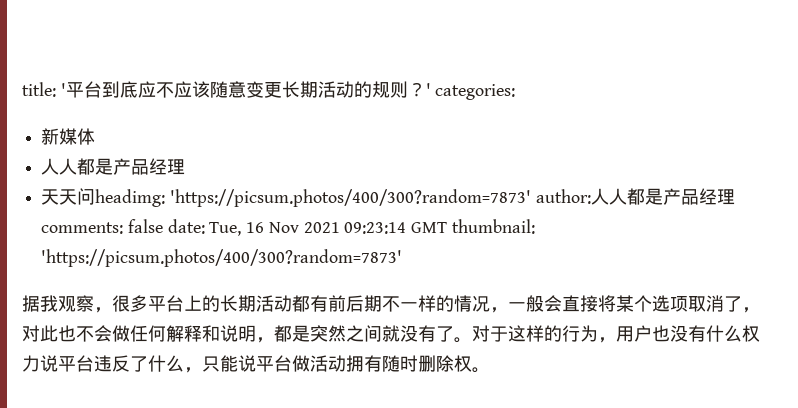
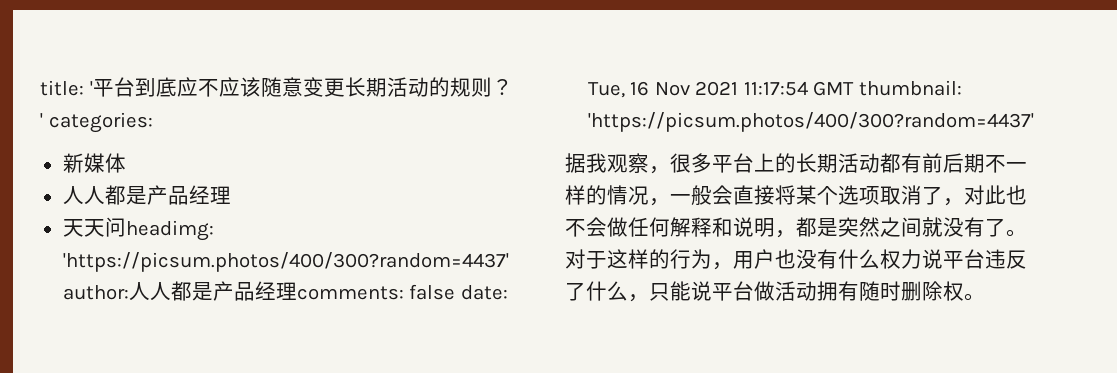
- 天天问headimg: 'https://picsum.photos/400/300?random=7873' author:人人都是产品经理comments: false date: Tue, 16 Nov 2021 09:23:14 GMT thumbnail: 'https://picsum.photos/400/300?random=7873'
+ 天天问headimg: 'https://picsum.photos/400/300?random=4437' author:人人都是产品经理comments: false date: Tue, 16 Nov 2021 11:17:54 GMT thumbnail: 'https://picsum.photos/400/300?random=4437'

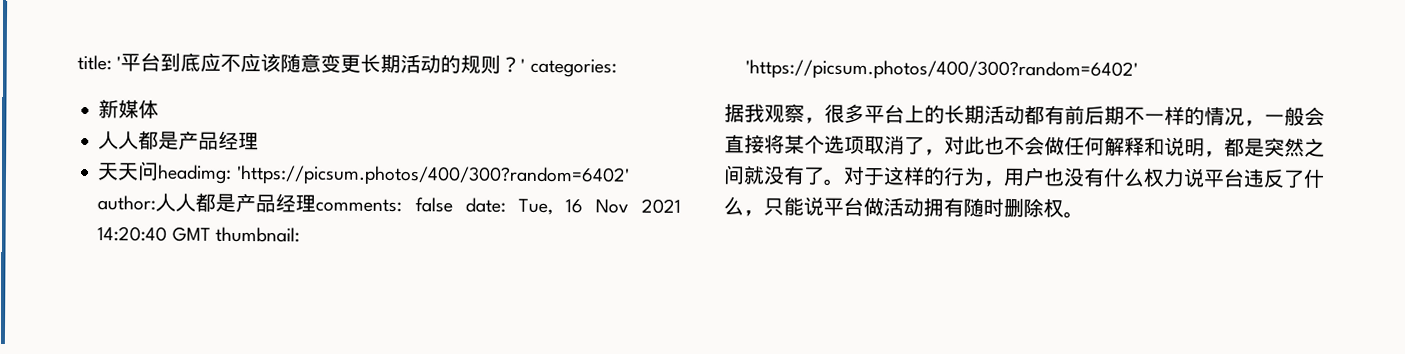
- 天天问headimg: 'https://picsum.photos/400/300?random=4437' author:人人都是产品经理comments: false date: Tue, 16 Nov 2021 11:17:54 GMT thumbnail: 'https://picsum.photos/400/300?random=4437'
+ 天天问headimg: 'https://picsum.photos/400/300?random=6402' author:人人都是产品经理comments: false date: Tue, 16 Nov 2021 14:20:40 GMT thumbnail: 'https://picsum.photos/400/300?random=6402'

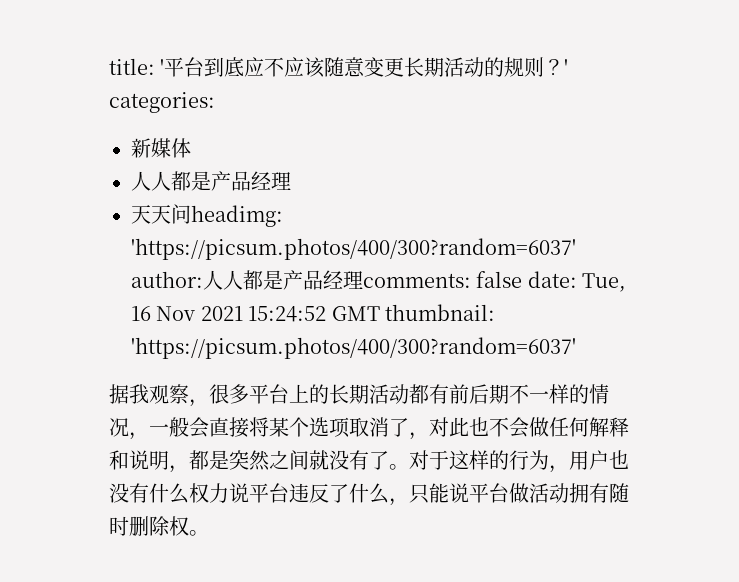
- 天天问headimg: 'https://picsum.photos/400/300?random=6402' author:人人都是产品经理comments: false date: Tue, 16 Nov 2021 14:20:40 GMT thumbnail: 'https://picsum.photos/400/300?random=6402'
+ 天天问headimg: 'https://picsum.photos/400/300?random=6037' author:人人都是产品经理comments: false date: Tue, 16 Nov 2021 15:24:52 GMT thumbnail: 'https://picsum.photos/400/300?random=6037'

